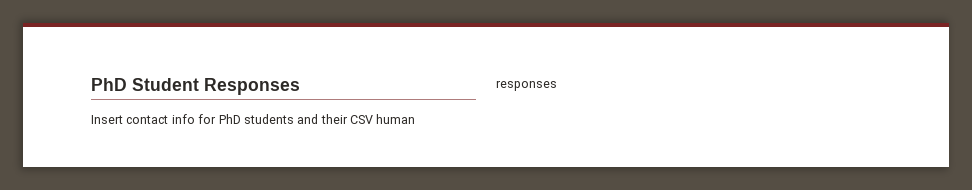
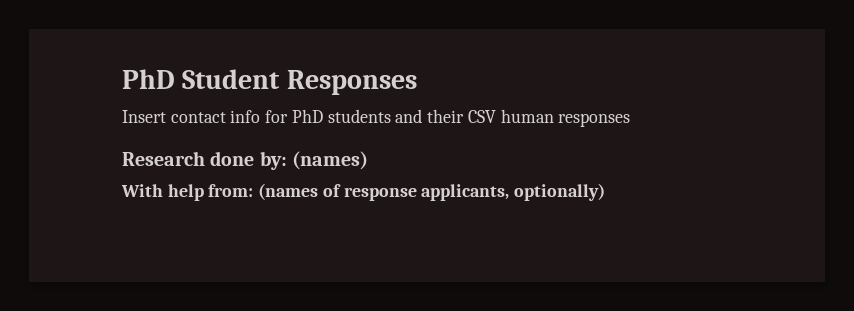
+ Research done by: (names)
+ With help from: (names of response applicants, optionally)

